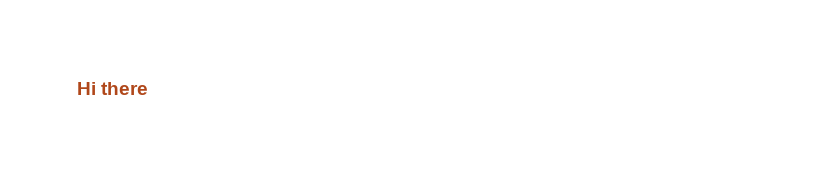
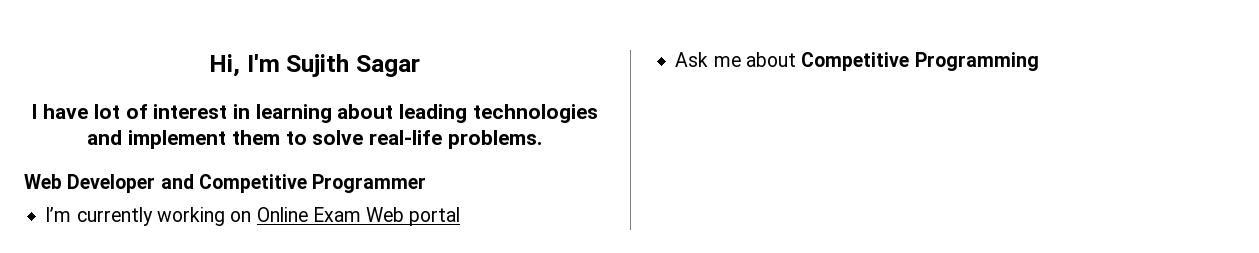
- Hi there
+ Hi, I'm Sujith Sagar
+ I have lot of interest in learning about leading technologies and implement them to solve real-life problems.
+ Web Developer and Competitive Programmer
+ I’m currently working on Online Exam Web portal
+ Ask me about Competitive Programming

